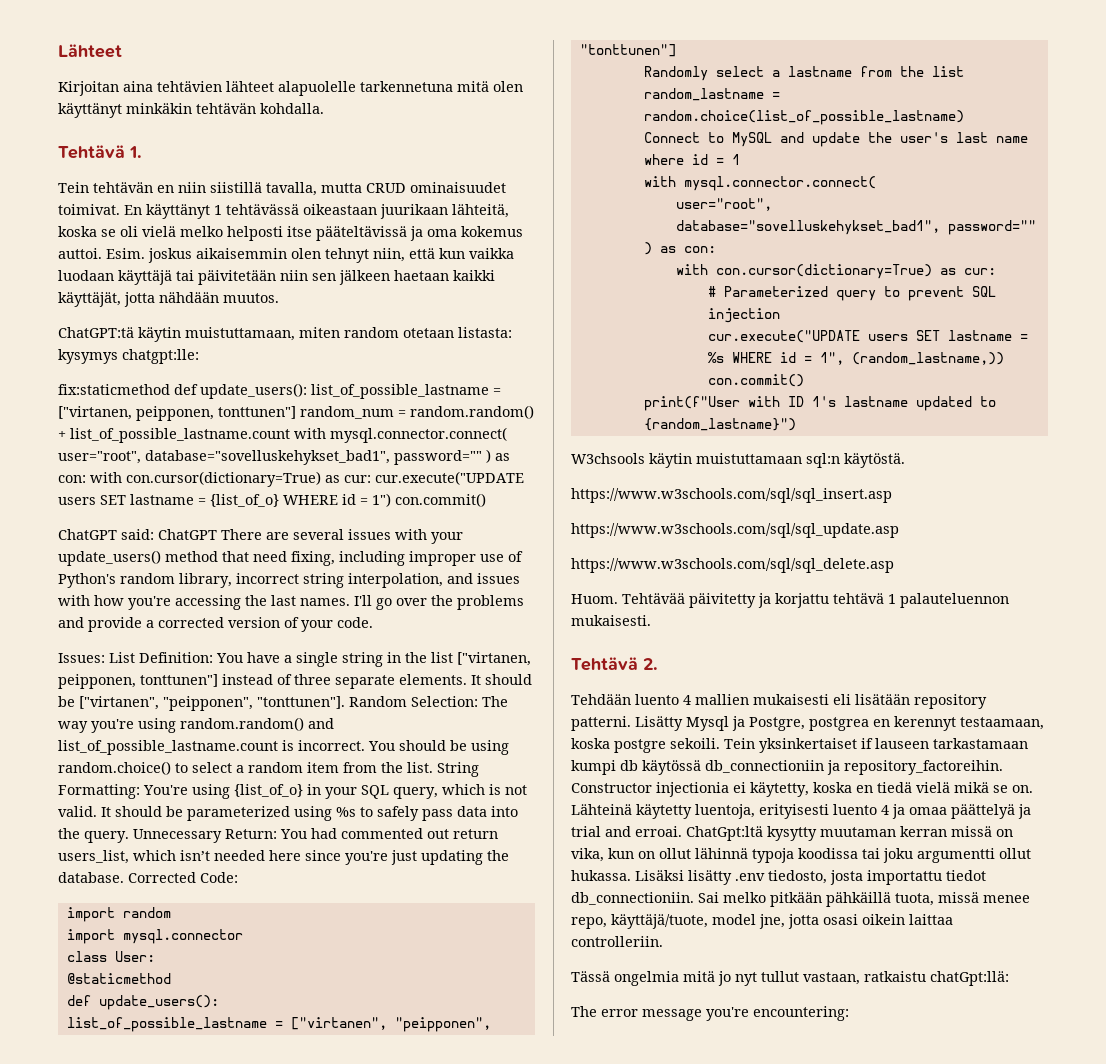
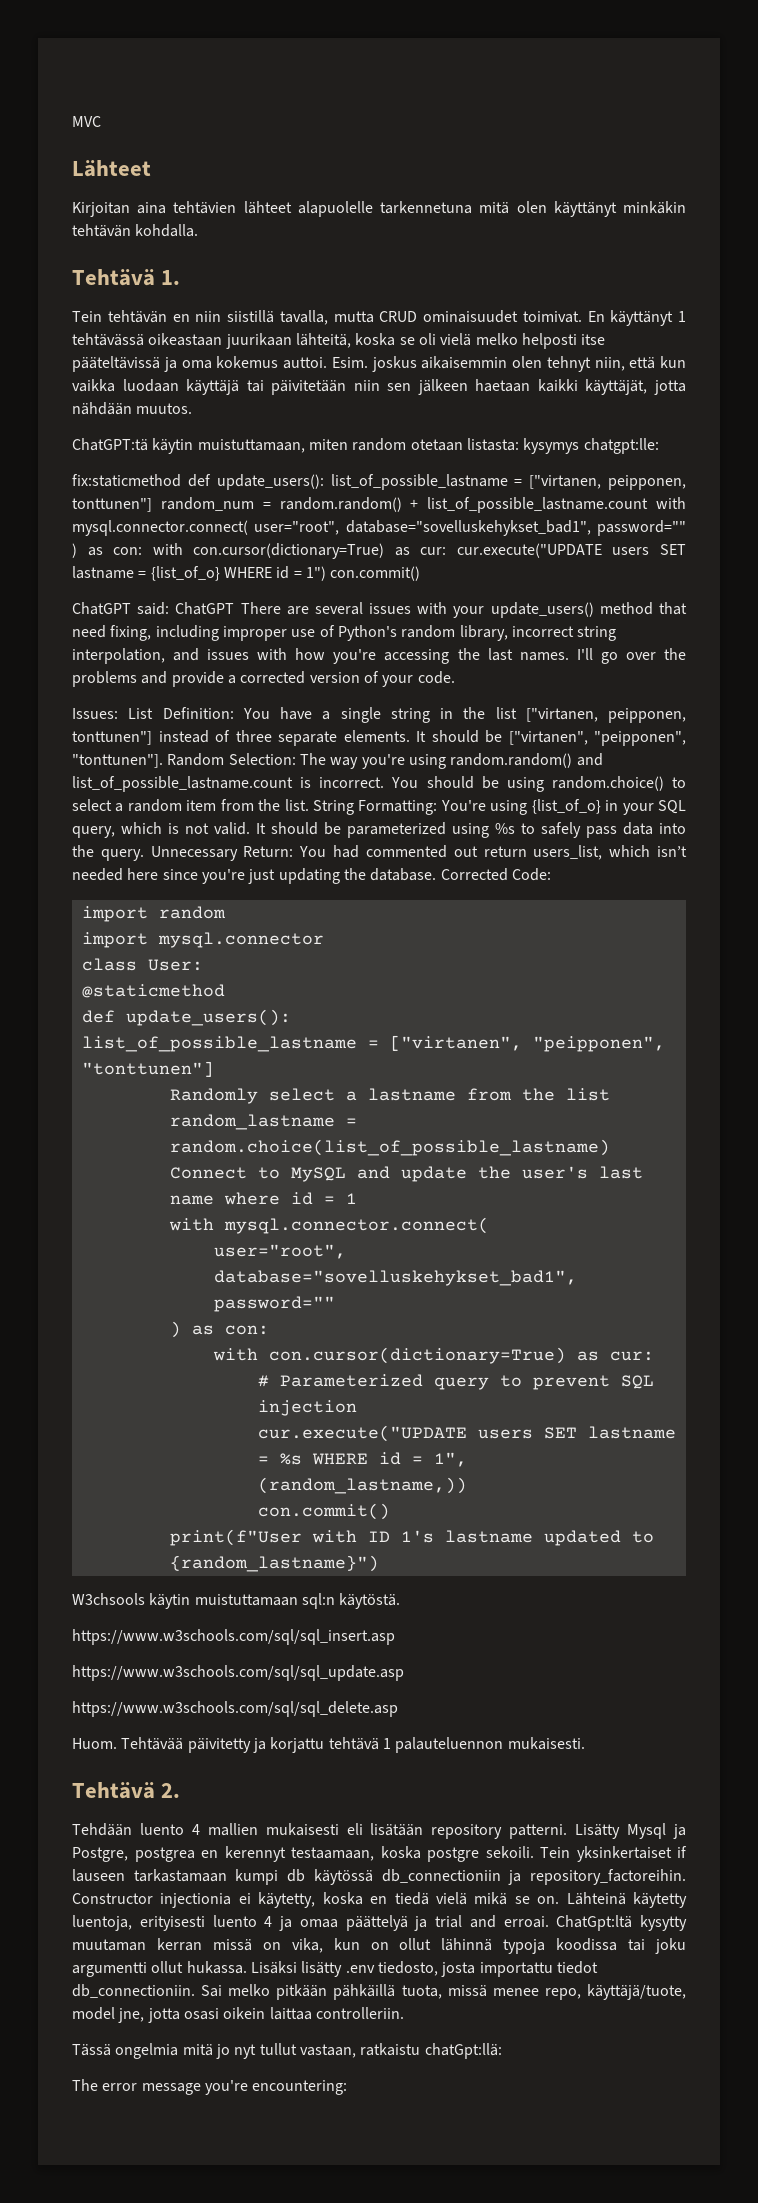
+ MVC

